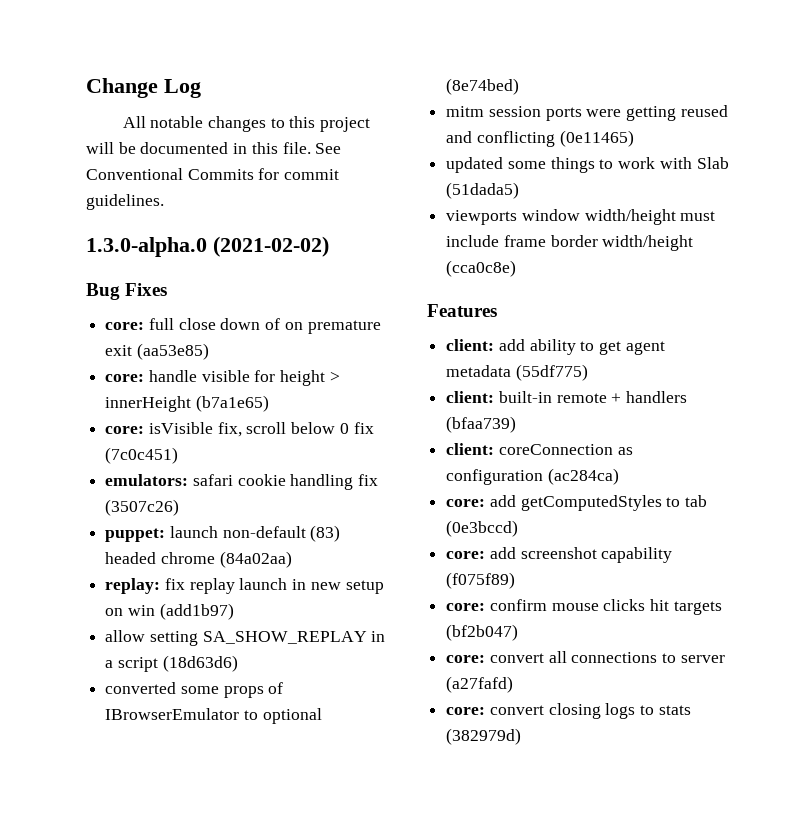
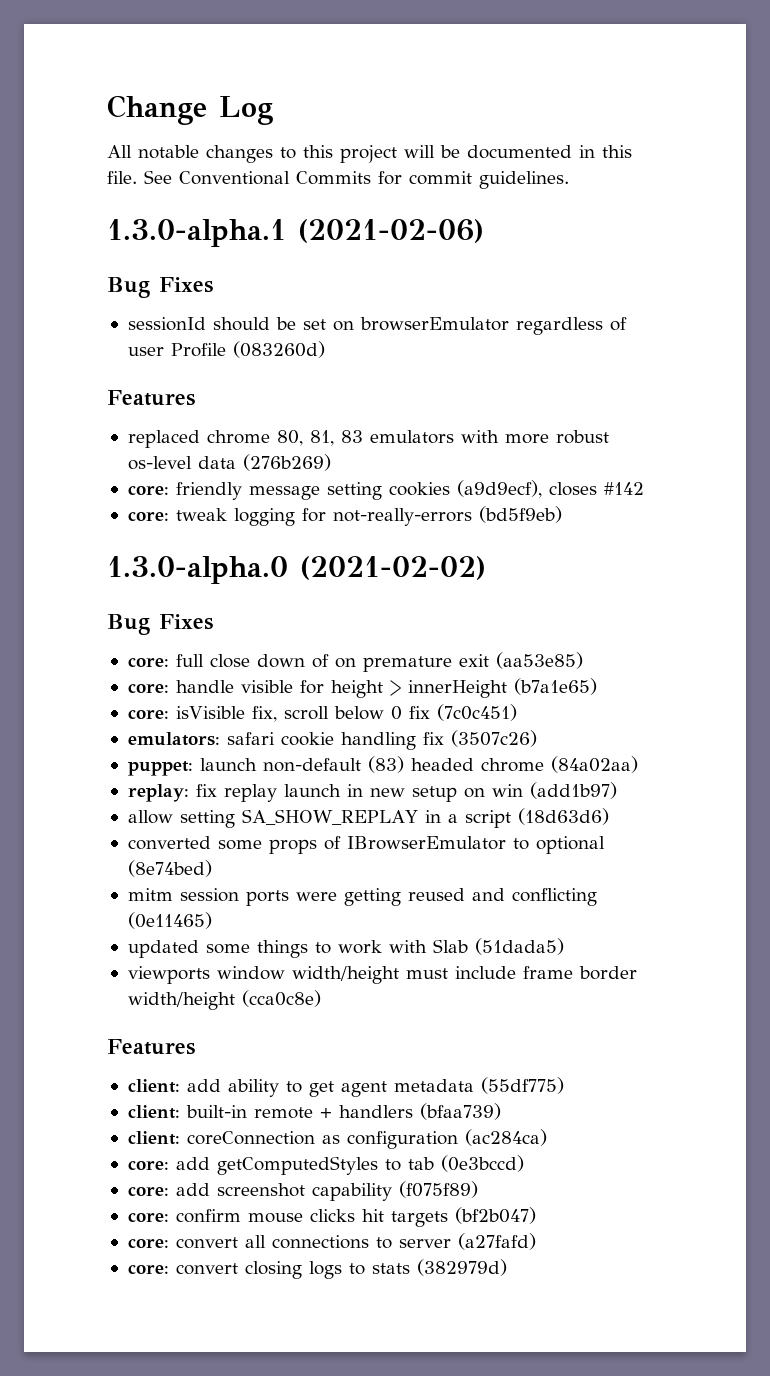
+ 1.3.0-alpha.1 (2021-02-06)
+ Bug Fixes
+ sessionId should be set on browserEmulator regardless of user Profile (083260d)
+ Features
+ replaced chrome 80, 81, 83 emulators with more robust os-level data (276b269)
+ core: friendly message setting cookies (a9d9ecf), closes #142
+ core: tweak logging for not-really-errors (bd5f9eb)

